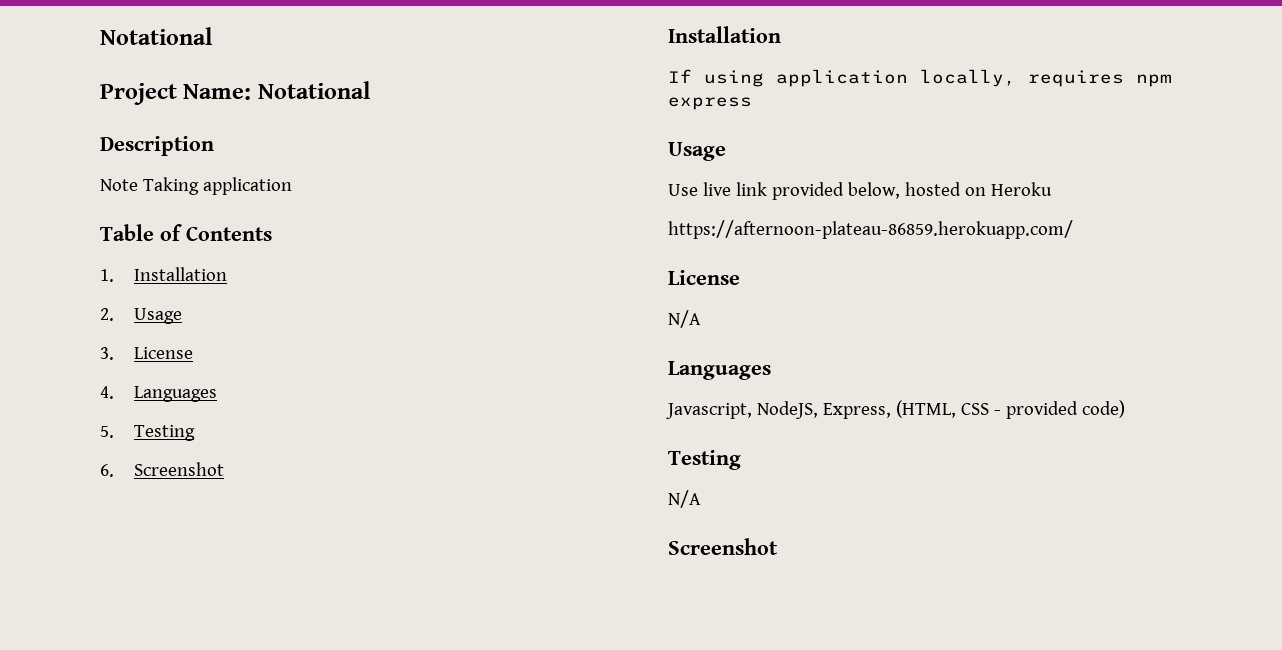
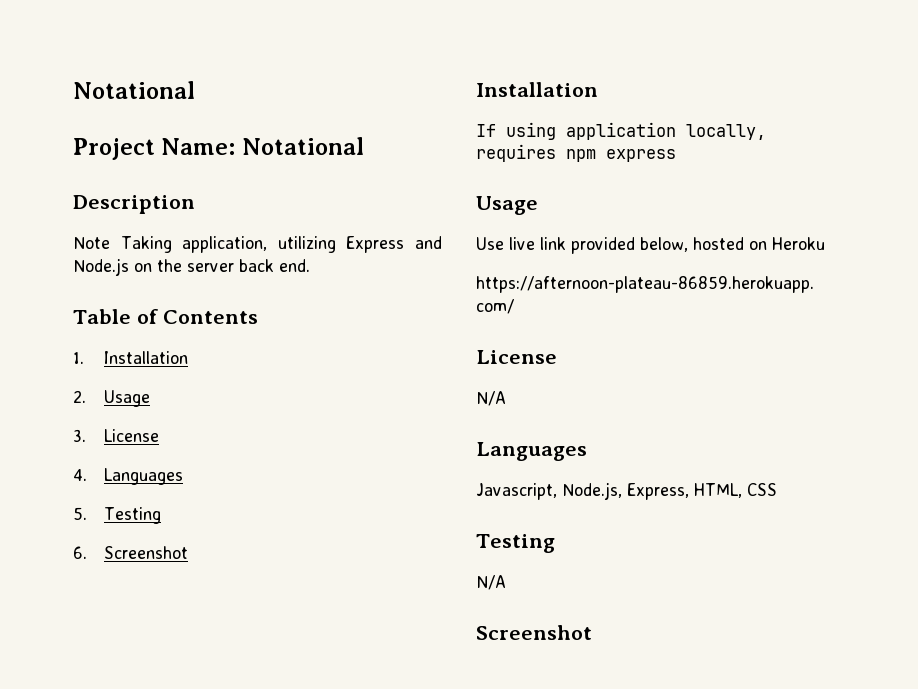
- Note Taking application
+ Note Taking application, utilizing Express and Node.js on the server back end.
- Javascript, NodeJS, Express, (HTML, CSS - provided code)
+ Javascript, Node.js, Express, HTML, CSS

